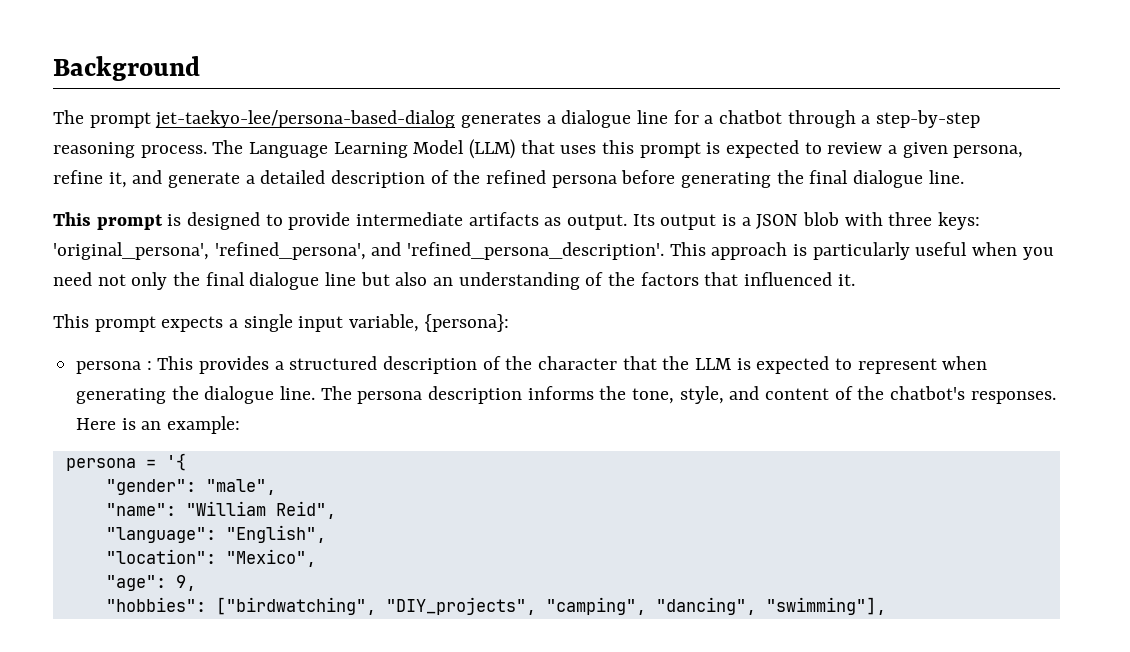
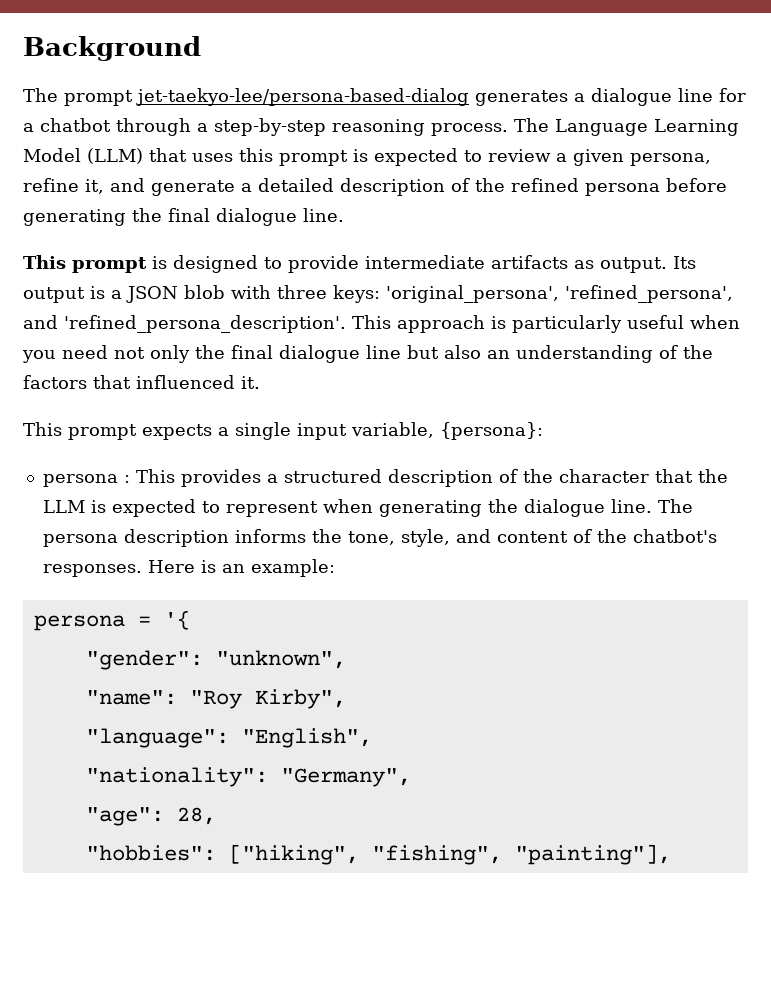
- "gender": "male",
+ "gender": "unknown",
- "name": "William Reid",
+ "name": "Roy Kirby",
- "location": "Mexico",
+ "nationality": "Germany",
- "age": 9,
+ "age": 28,
- "hobbies": ["birdwatching", "DIY_projects", "camping", "dancing", "swimming"],
+ "hobbies": ["hiking", "fishing", "painting"],

